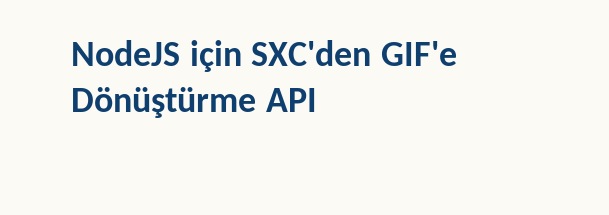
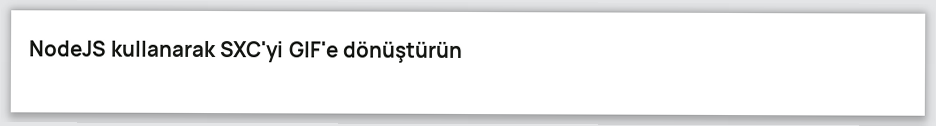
- NodeJS için SXC'den GIF'e Dönüştürme API
+ NodeJS kullanarak SXC'yi GIF'e dönüştürün

